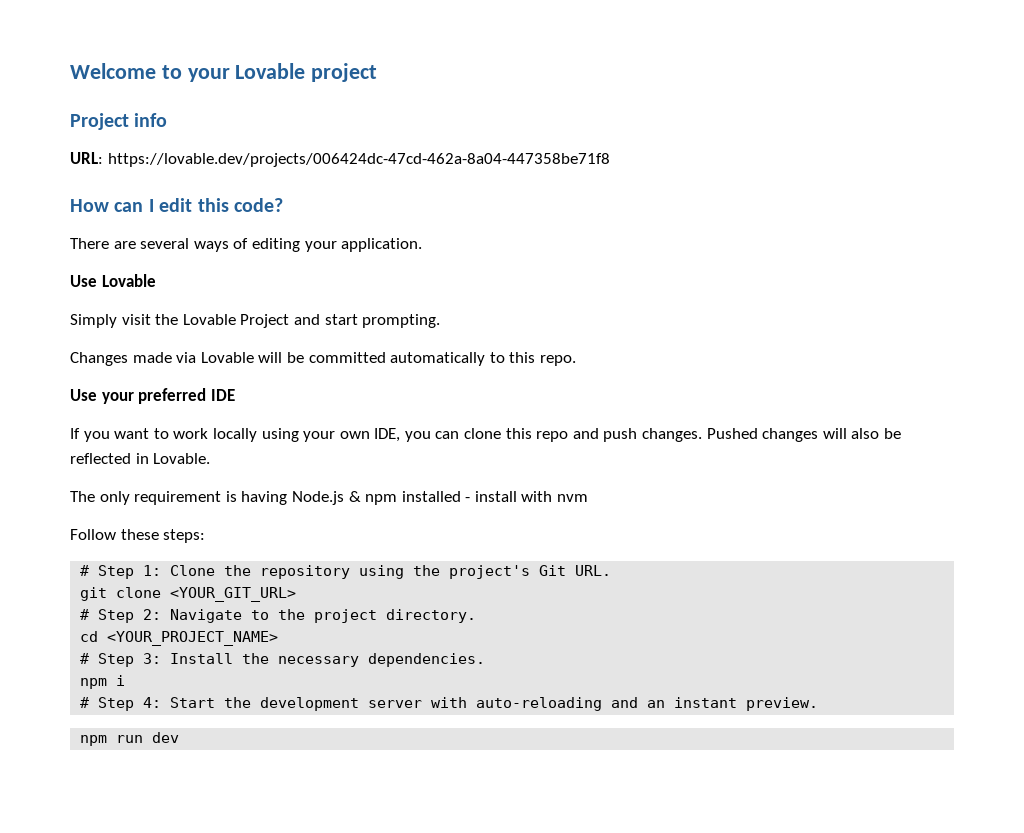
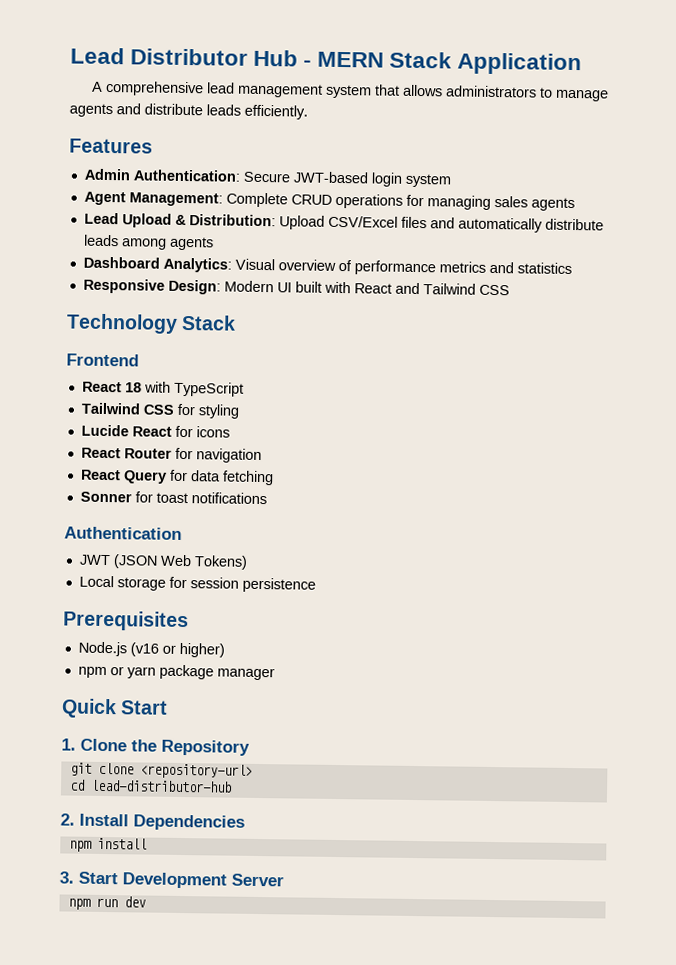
- Welcome to your Lovable project
- Project info
- URL: https://lovable.dev/projects/006424dc-47cd-462a-8a04-447358be71f8
- How can I edit this code?
- There are several ways of editing your application.
- Use Lovable
- Simply visit the Lovable Project and start prompting.
- Changes made via Lovable will be committed automatically to this repo.
- Use your preferred IDE
- If you want to work locally using your own IDE, you can clone this repo and push changes. Pushed changes will also be reflected in Lovable.
- The only requirement is having Node.js & npm installed - install with nvm
- Follow these steps:
- # Step 1: Clone the repository using the project's Git URL.
- git clone <YOUR_GIT_URL>
- # Step 2: Navigate to the project directory.
- cd <YOUR_PROJECT_NAME>
- # Step 3: Install the necessary dependencies.
- npm i
- # Step 4: Start the development server with auto-reloading and an instant preview.
+ Lead Distributor Hub - MERN Stack Application
+ A comprehensive lead management system that allows administrators to manage agents and distribute leads efficiently.
+ Features
+ Admin Authentication: Secure JWT-based login system
+ Agent Management: Complete CRUD operations for managing sales agents
+ Lead Upload & Distribution: Upload CSV/Excel files and automatically distribute leads among agents
+ Dashboard Analytics: Visual overview of performance metrics and statistics
+ Responsive Design: Modern UI built with React and Tailwind CSS
+ Technology Stack
+ Frontend
+ React 18 with TypeScript
+ Tailwind CSS for styling
+ Lucide React for icons
+ React Router for navigation
+ React Query for data fetching
+ Sonner for toast notifications
+ Authentication
+ JWT (JSON Web Tokens)
+ Local storage for session persistence
+ Prerequisites
+ Node.js (v16 or higher)
+ npm or yarn package manager
+ Quick Start
+ 1. Clone the Repository
+ git clone <repository-url>
+ cd lead-distributor-hub
+ 2. Install Dependencies
+ npm install
+ 3. Start Development Server

